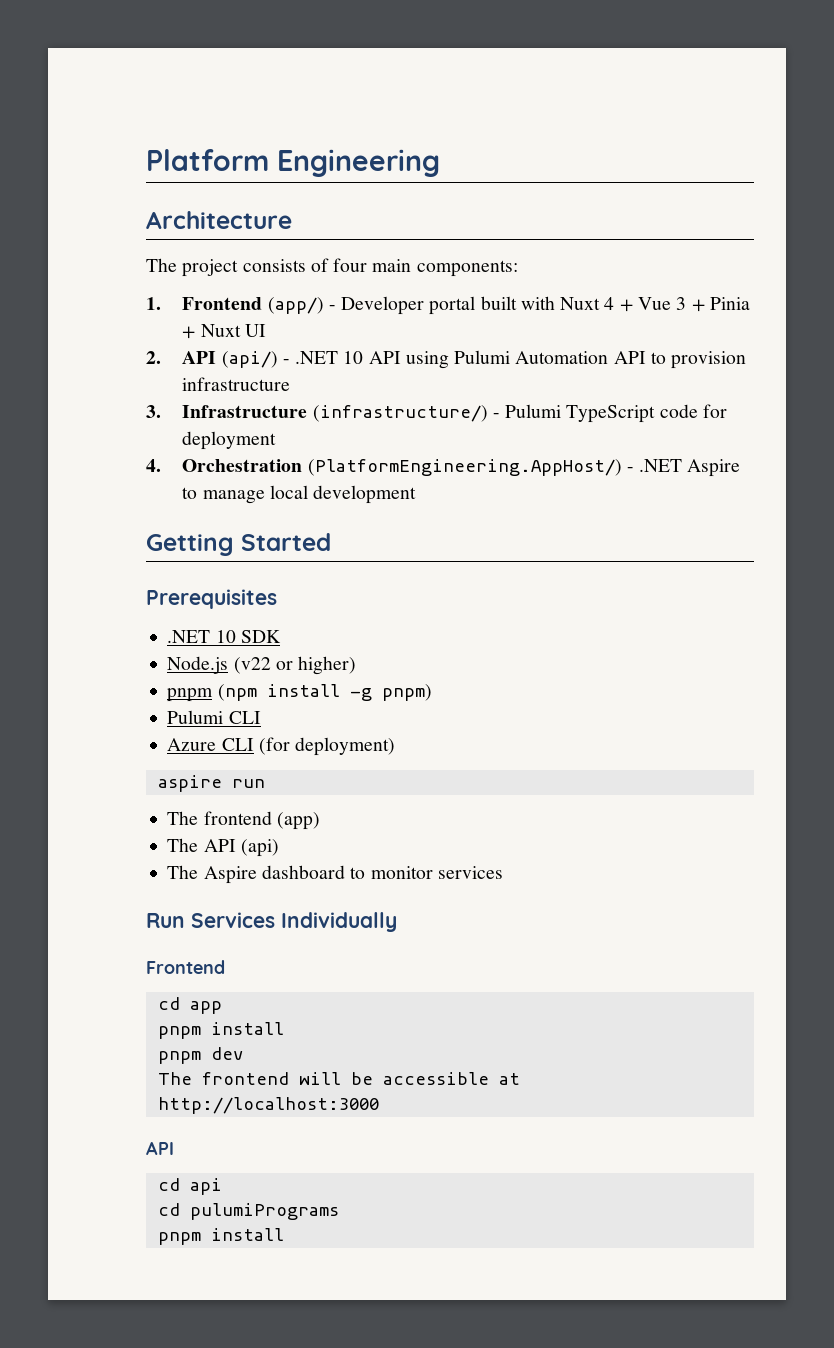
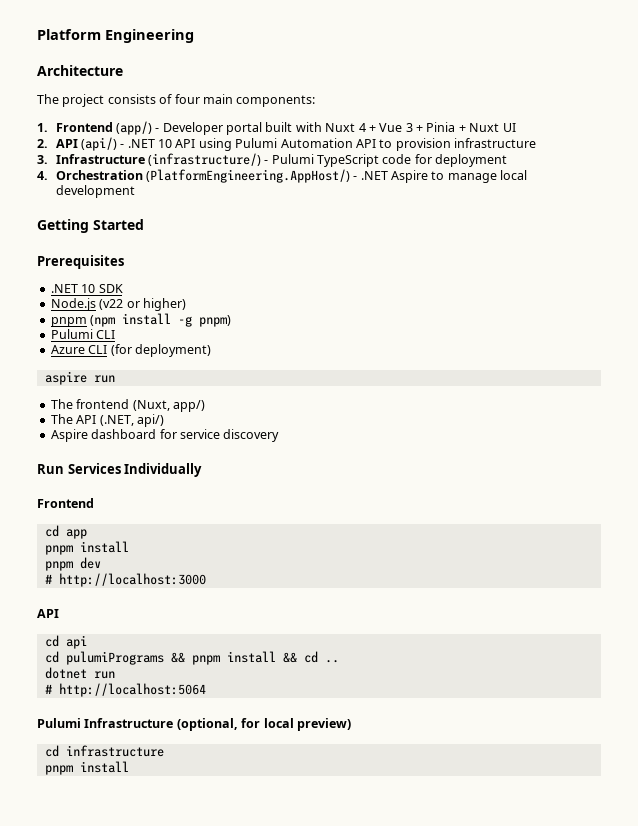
- The frontend (app)
+ The frontend (Nuxt, app/)
- The API (api)
- The Aspire dashboard to monitor services
+ The API (.NET, api/)
+ Aspire dashboard for service discovery
- The frontend will be accessible at http://localhost:3000
+ # http://localhost:3000
- cd pulumiPrograms
+ cd pulumiPrograms && pnpm install && cd ..
+ dotnet run
+ # http://localhost:5064
+ Pulumi Infrastructure (optional, for local preview)
+ cd infrastructure

